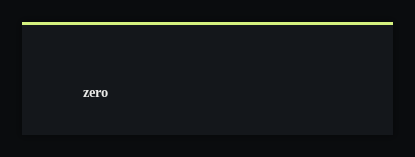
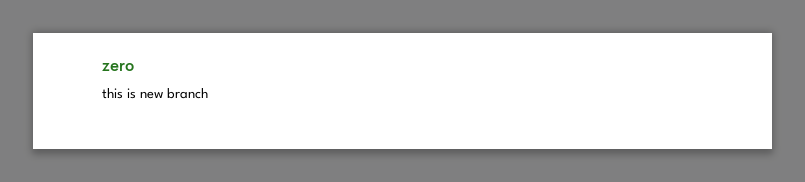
+ this is new branch

